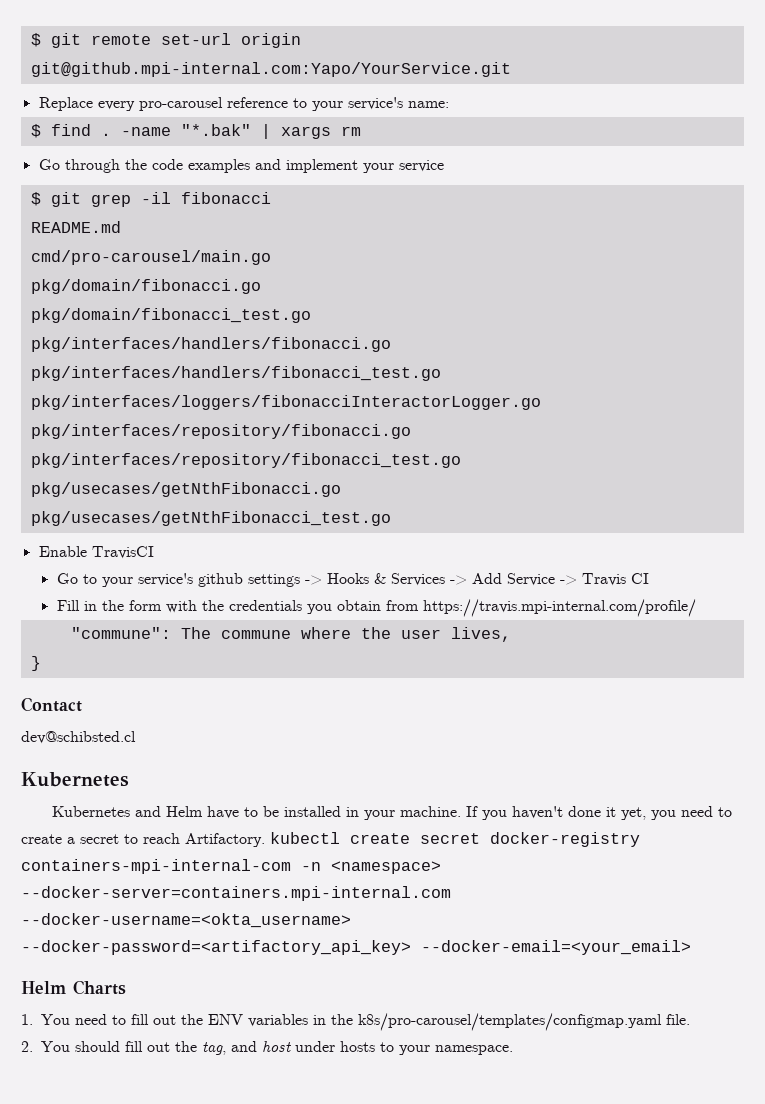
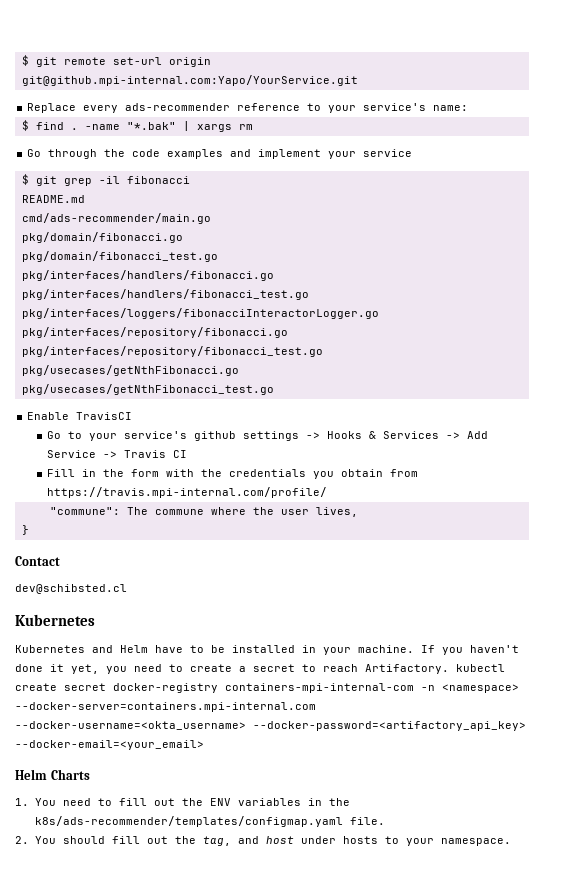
- Replace every pro-carousel reference to your service's name:
+ Replace every ads-recommender reference to your service's name:
- cmd/pro-carousel/main.go
+ cmd/ads-recommender/main.go
- 1. You need to fill out the ENV variables in the k8s/pro-carousel/templates/configmap.yaml file.
+ 1. You need to fill out the ENV variables in the k8s/ads-recommender/templates/configmap.yaml file.

